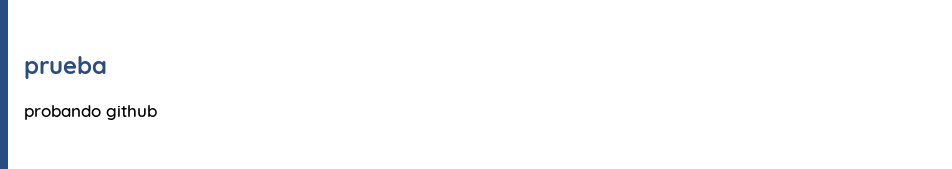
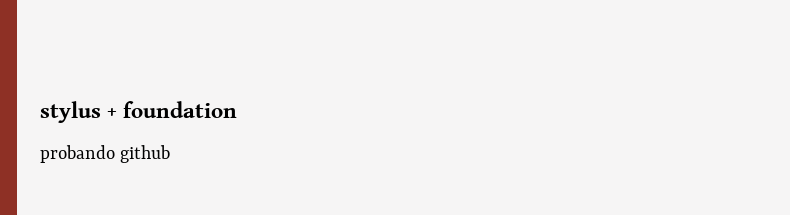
- prueba
+ stylus + foundation

